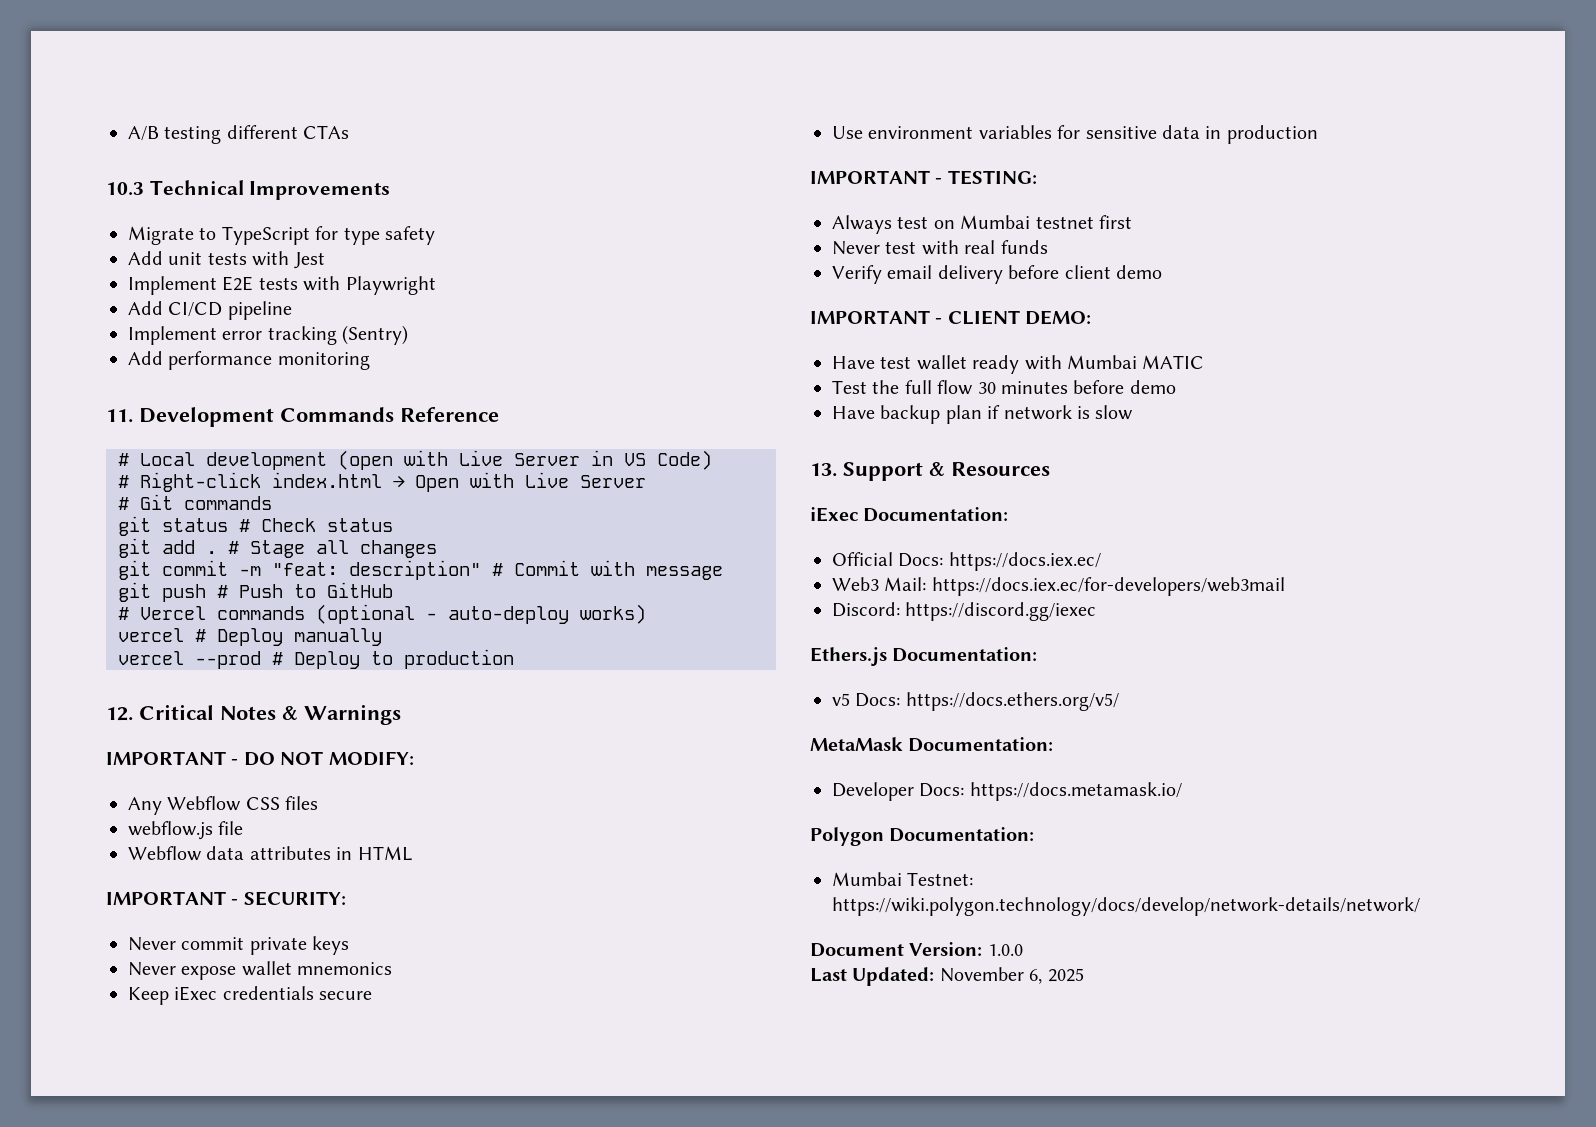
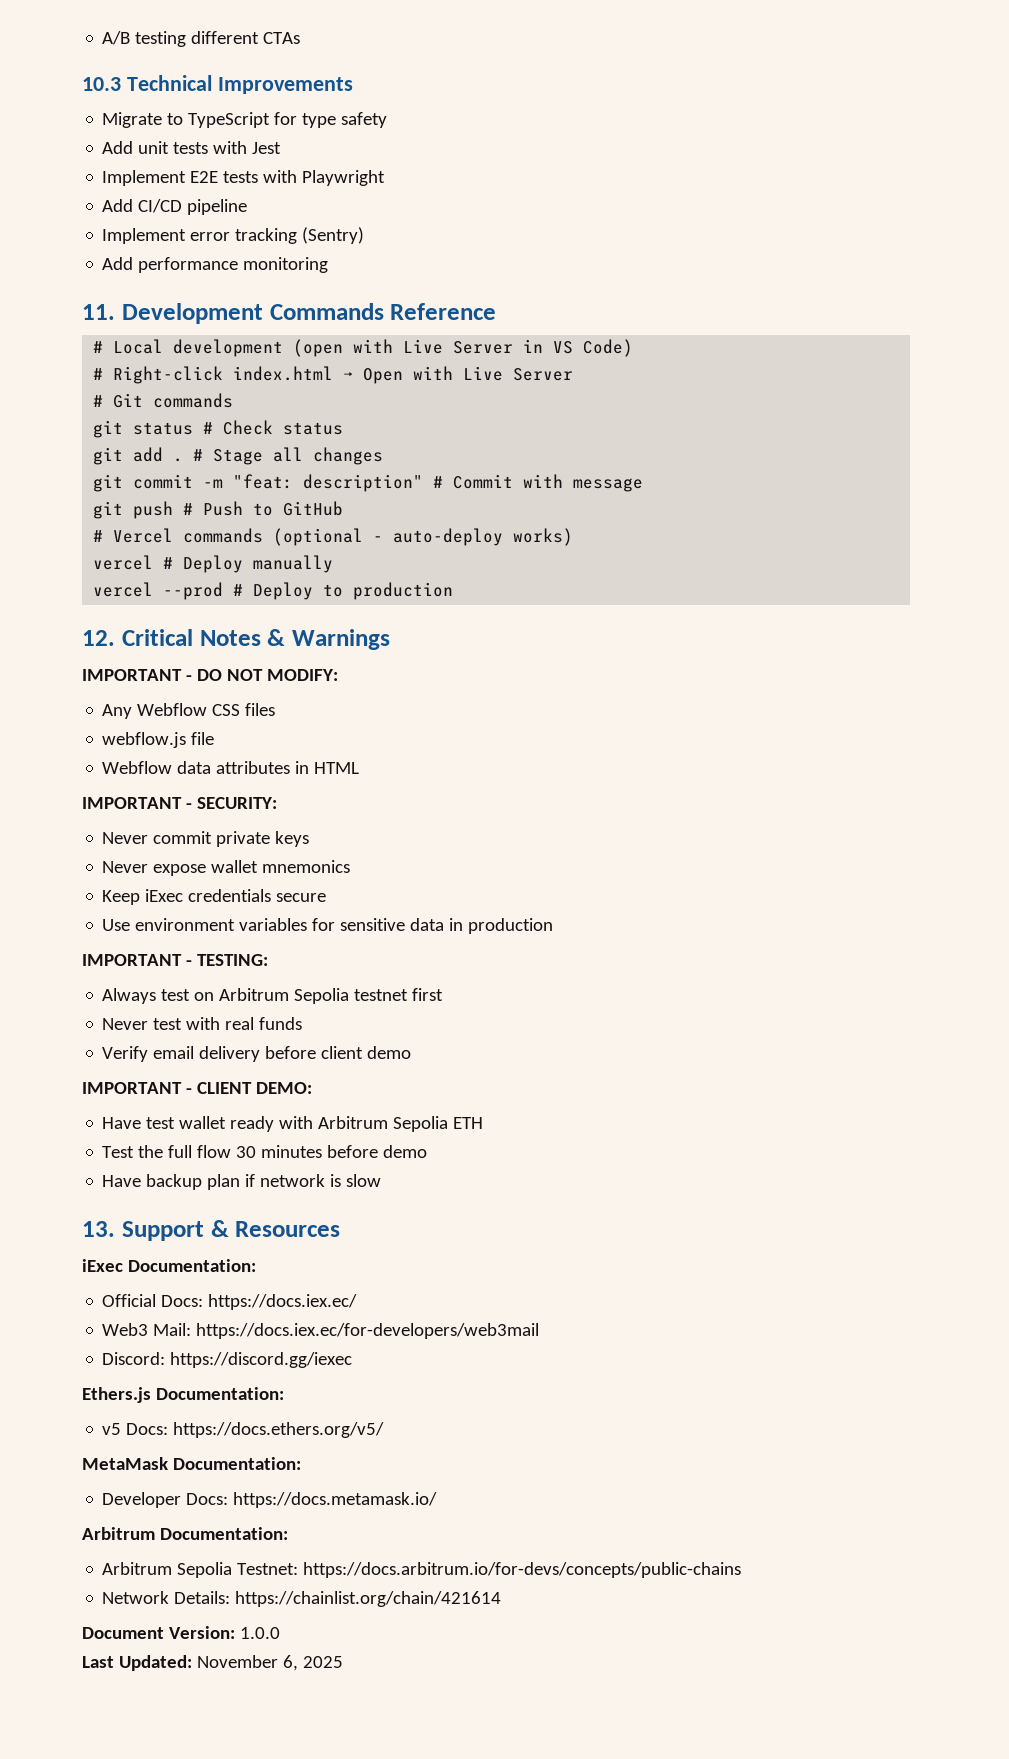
- Always test on Mumbai testnet first
+ Always test on Arbitrum Sepolia testnet first
- Have test wallet ready with Mumbai MATIC
+ Have test wallet ready with Arbitrum Sepolia ETH
- Polygon Documentation:
- Mumbai Testnet: https://wiki.polygon.technology/docs/develop/network-details/network/
+ Arbitrum Documentation:
+ Arbitrum Sepolia Testnet: https://docs.arbitrum.io/for-devs/concepts/public-chains
+ Network Details: https://chainlist.org/chain/421614

